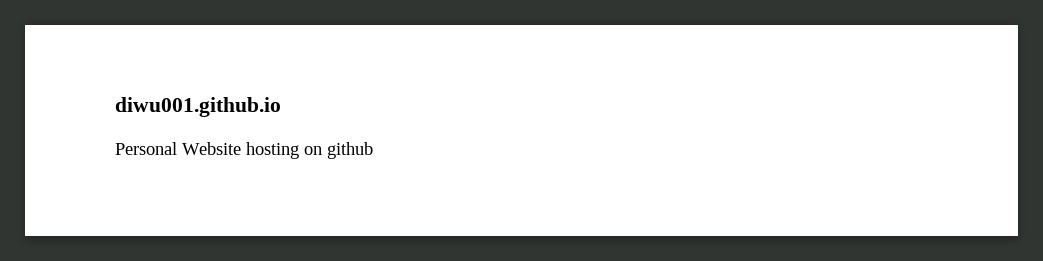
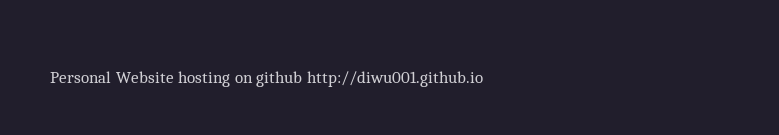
- diwu001.github.io
- Personal Website hosting on github
+ Personal Website hosting on github http://diwu001.github.io

